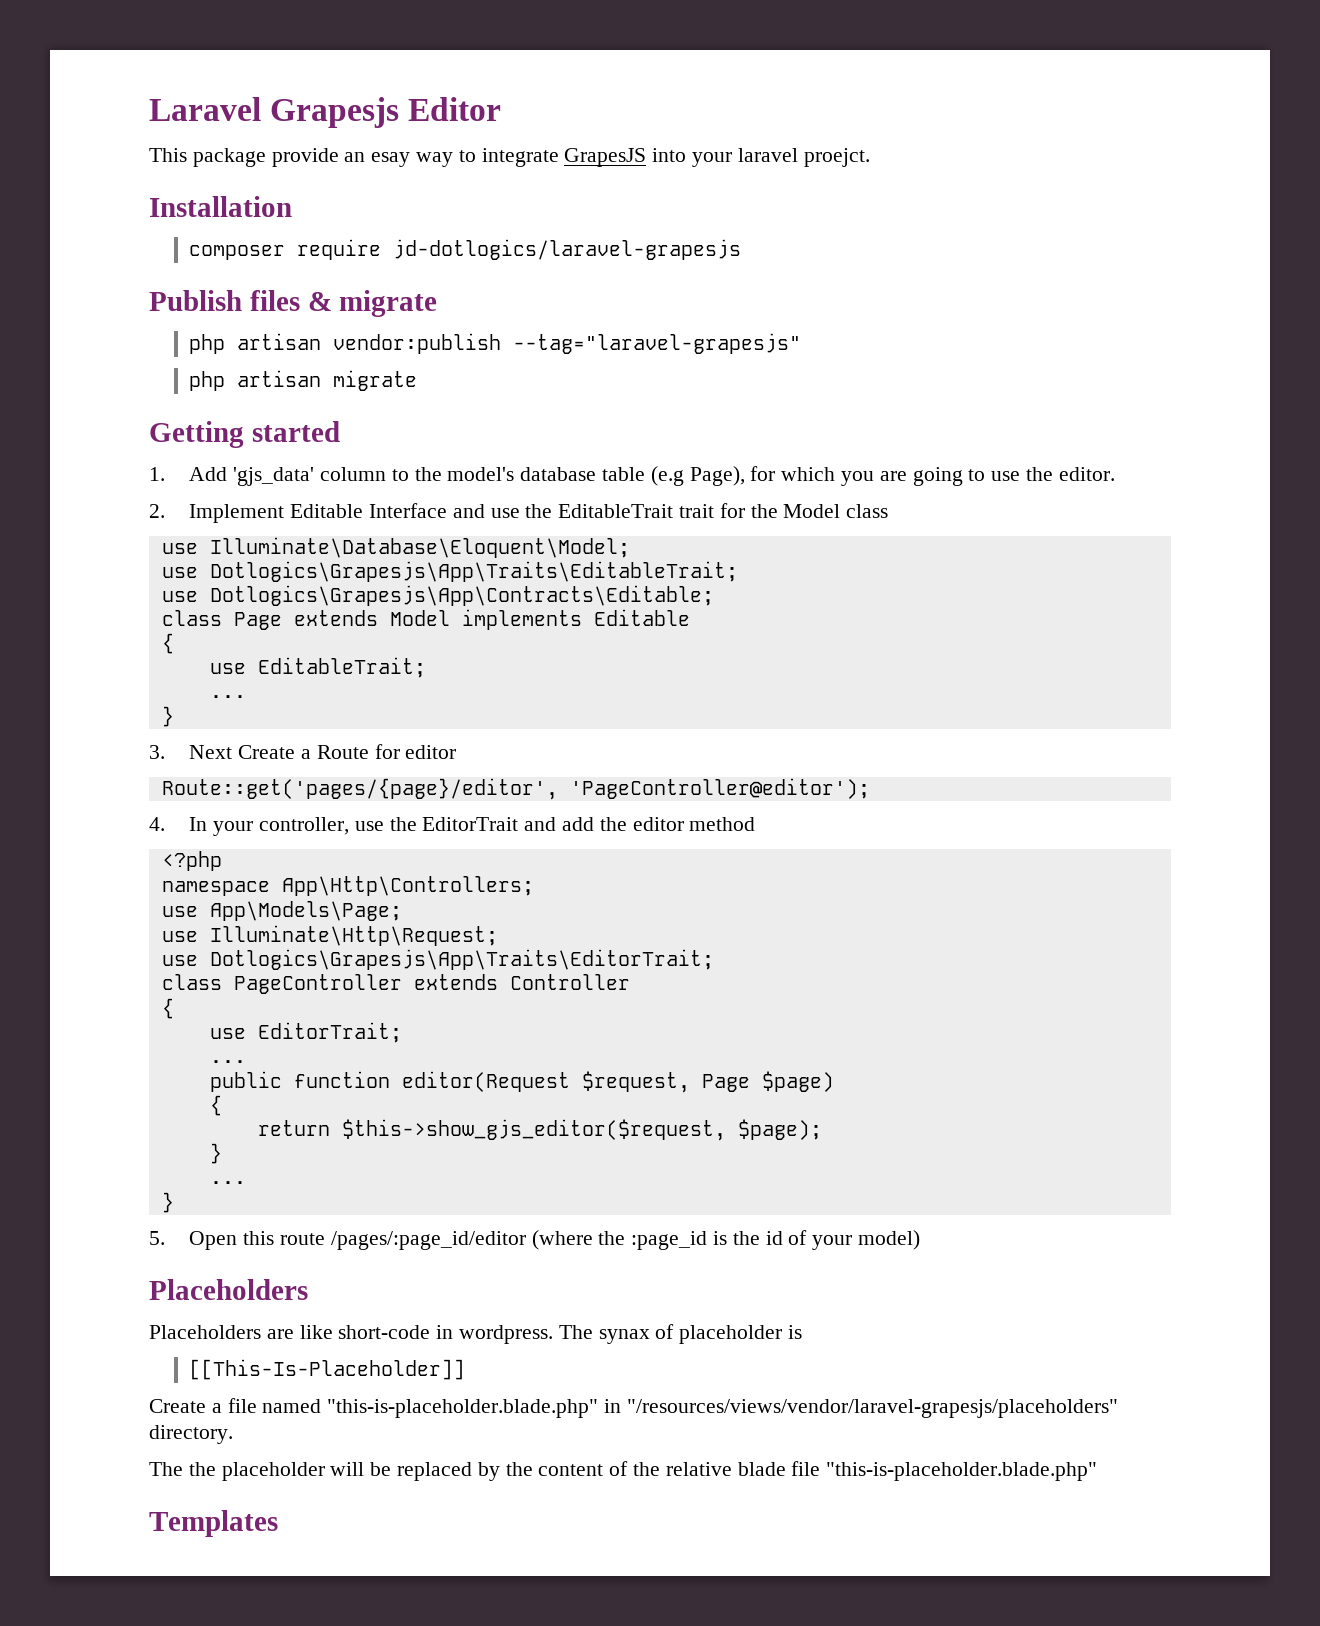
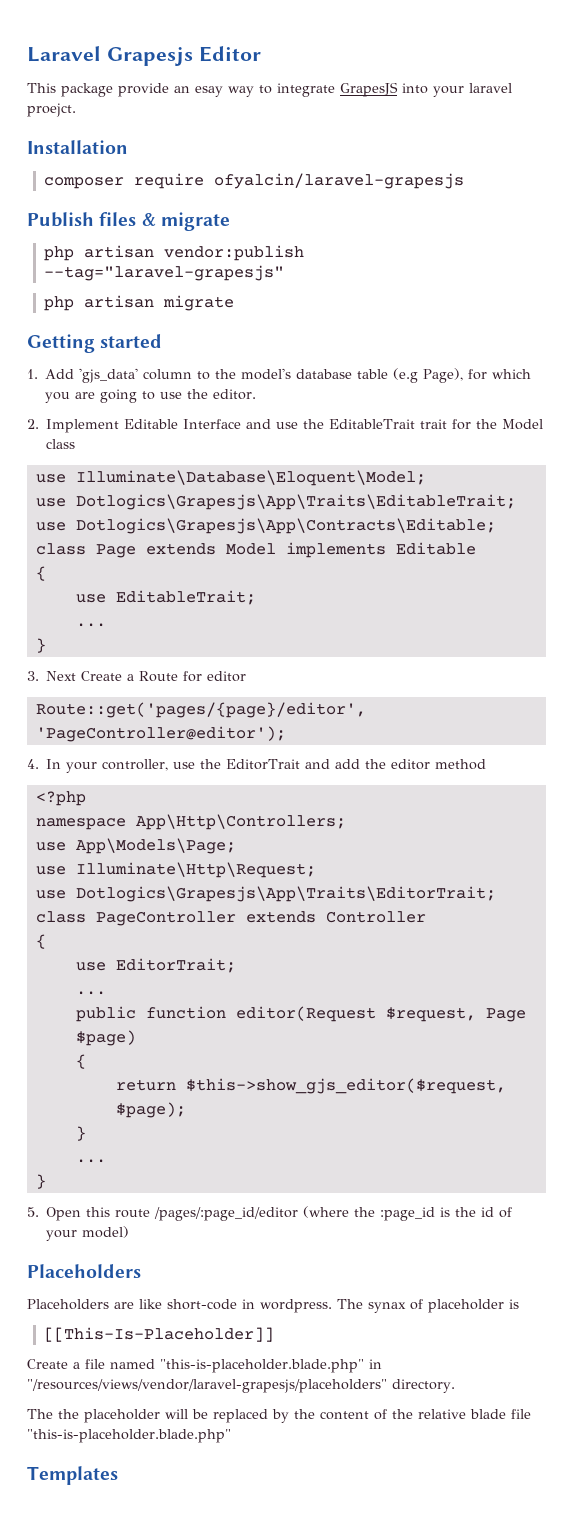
- composer require jd-dotlogics/laravel-grapesjs
+ composer require ofyalcin/laravel-grapesjs

